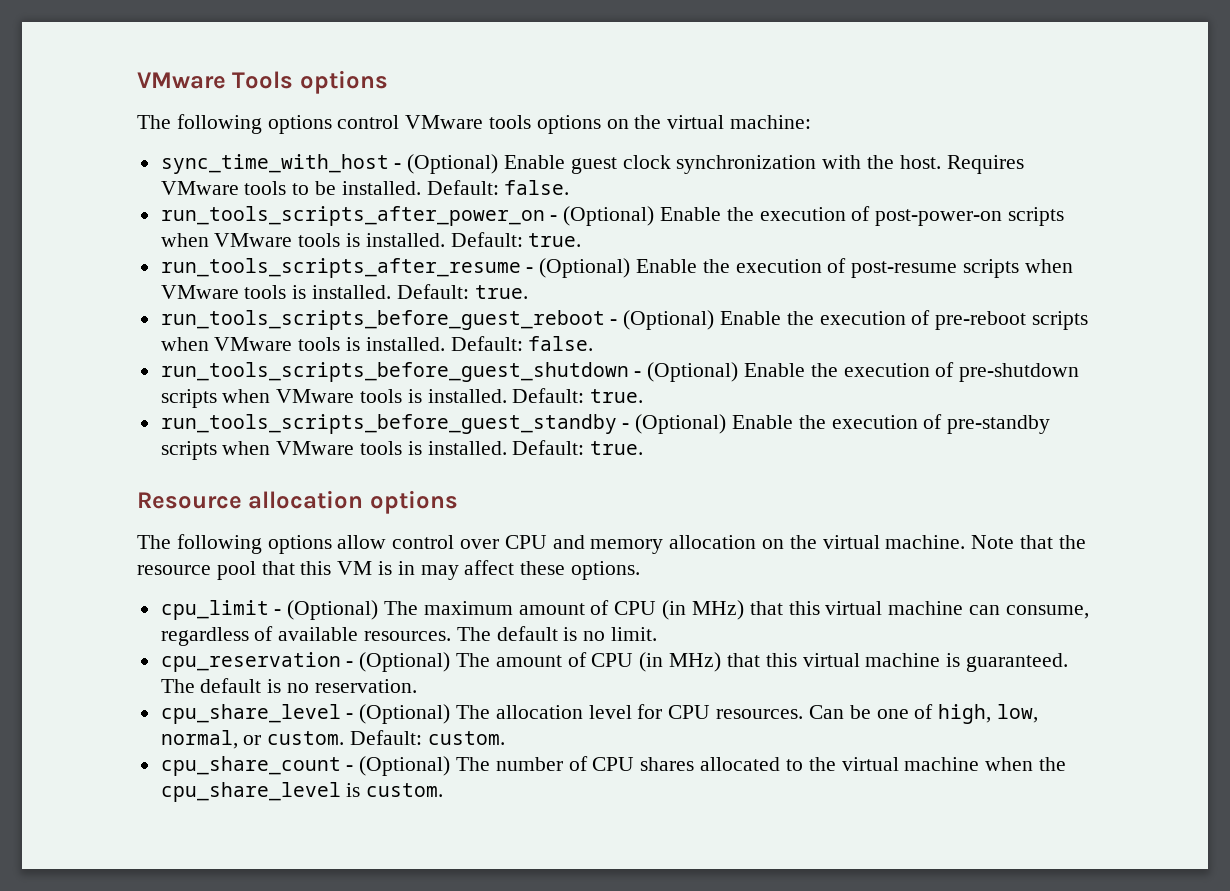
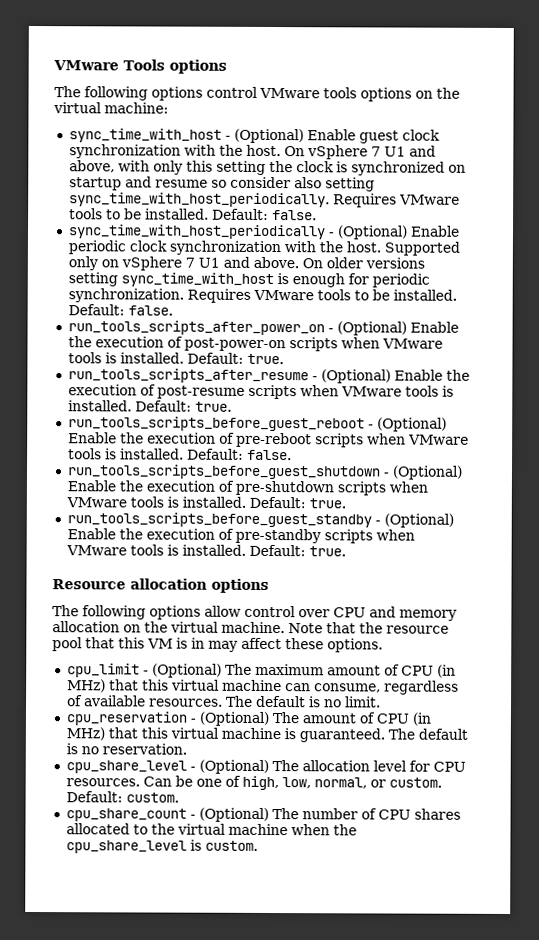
+ On vSphere 7 U1 and above, with only this setting the clock is synchronized on startup and resume so consider also setting sync_time_with_host_periodically. Requires VMware tools to be installed. Default: false.
+ sync_time_with_host_periodically - (Optional) Enable periodic clock synchronization with the host. Supported only on vSphere 7 U1 and above. On older versions setting sync_time_with_host is enough for periodic synchronization.

